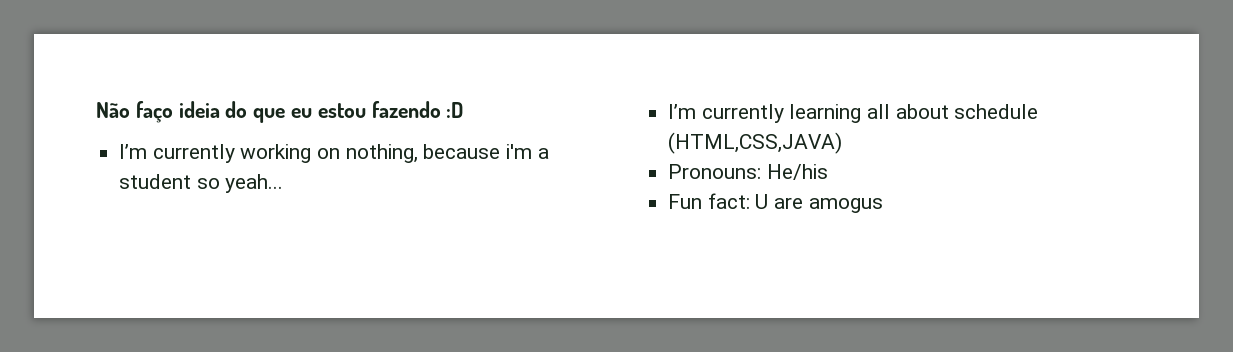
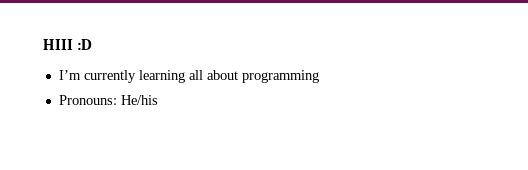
- Não faço ideia do que eu estou fazendo :D
- I’m currently working on nothing, because i'm a student so yeah...
+ HIII :D
- I’m currently learning all about schedule (HTML,CSS,JAVA)
+ I’m currently learning all about programming
- Fun fact: U are amogus

